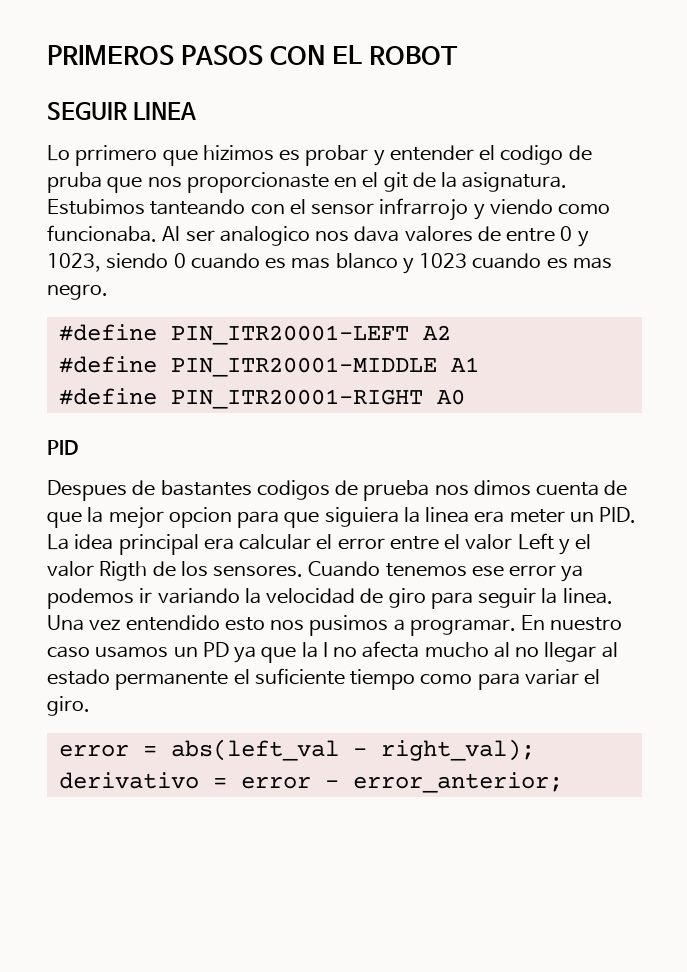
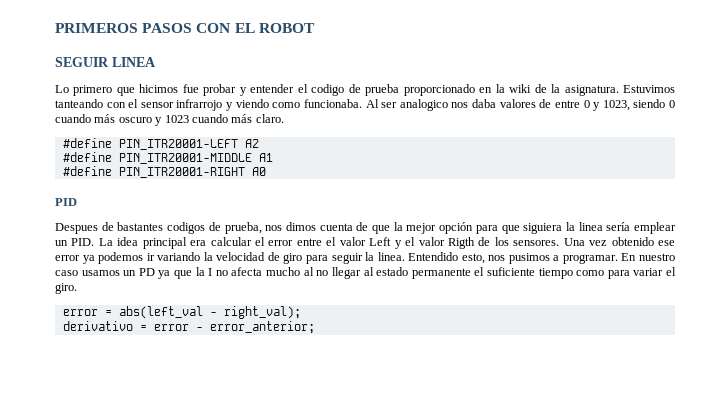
- Lo prrimero que hizimos es probar y entender el codigo de pruba que nos proporcionaste en el git de la asignatura.
+ Lo primero que hicimos fue probar y entender el codigo de prueba proporcionado en la wiki de la asignatura.
- Estubimos tanteando con el sensor infrarrojo y viendo como funcionaba.
+ Estuvimos tanteando con el sensor infrarrojo y viendo como funcionaba.
- Al ser analogico nos dava valores de entre 0 y 1023, siendo 0 cuando es mas blanco y 1023 cuando es mas negro.
+ Al ser analogico nos daba valores de entre 0 y 1023, siendo 0 cuando más oscuro y 1023 cuando más claro.
- Despues de bastantes codigos de prueba nos dimos cuenta de que la mejor opcion para que siguiera la linea era meter un PID. La idea principal era calcular el error entre el valor Left y el valor Rigth de los sensores.
+ Despues de bastantes codigos de prueba, nos dimos cuenta de que la mejor opción para que siguiera la linea sería emplear un PID. La idea principal era calcular el error entre el valor Left y el valor Rigth de los sensores.
- Cuando tenemos ese error ya podemos ir variando la velocidad de giro para seguir la linea.
+ Una vez obtenido ese error ya podemos ir variando la velocidad de giro para seguir la linea.
- Una vez entendido esto nos pusimos a programar.
+ Entendido esto, nos pusimos a programar.

